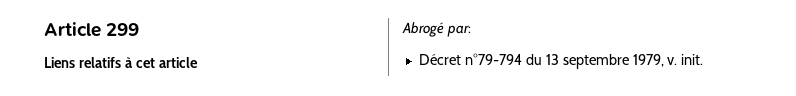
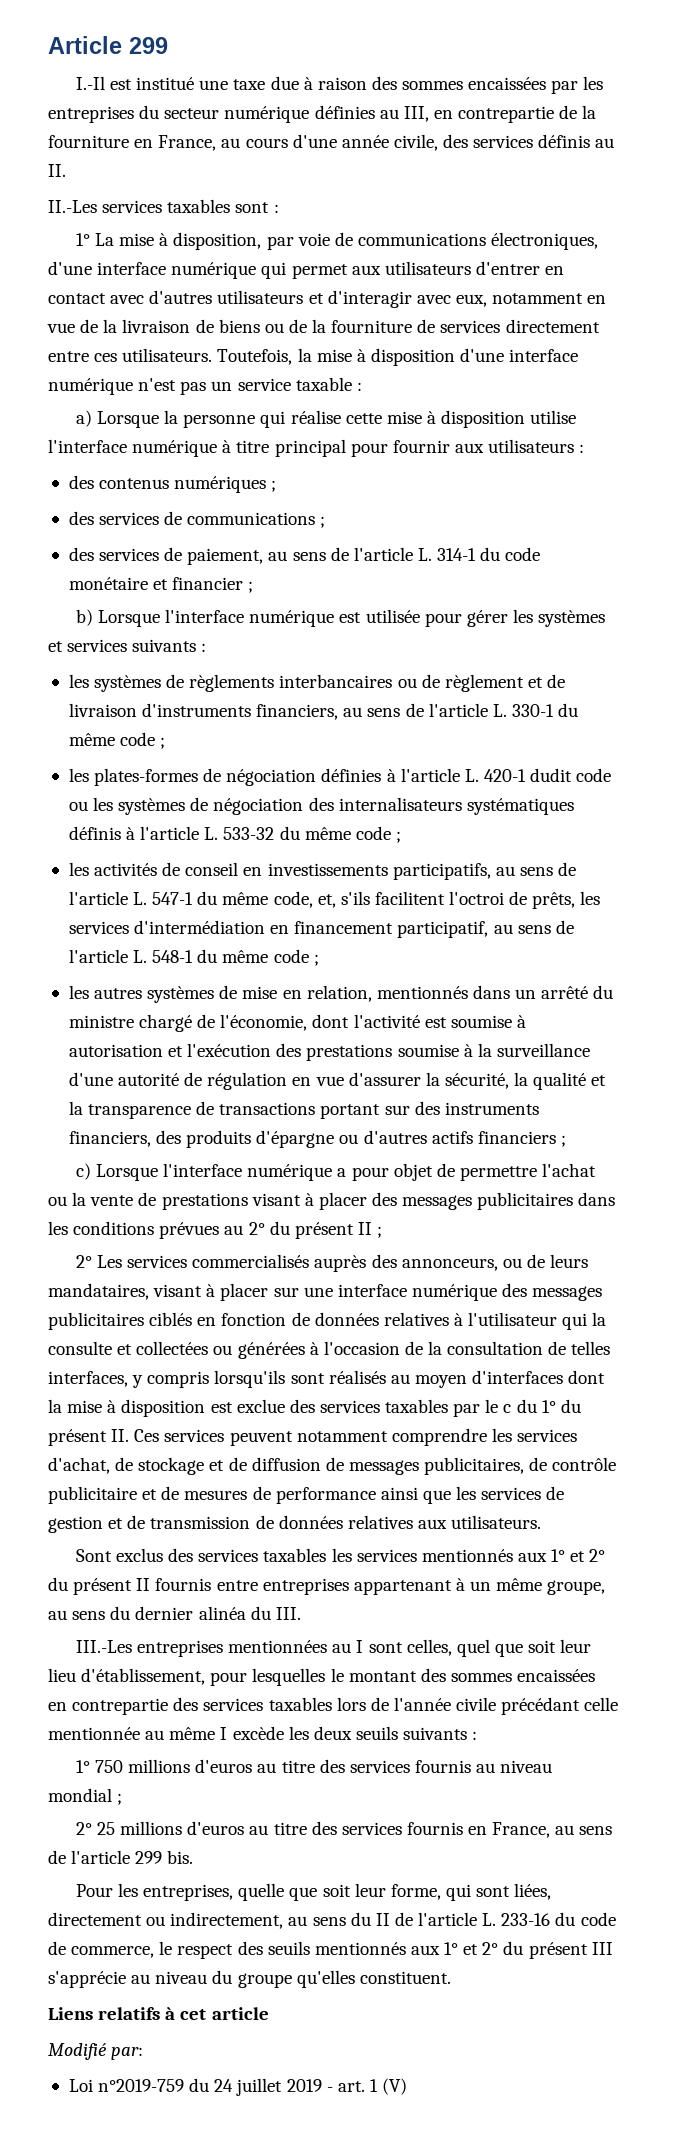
+ I.-Il est institué une taxe due à raison des sommes encaissées par les entreprises du secteur numérique définies au III, en contrepartie de la fourniture en France, au cours d'une année civile, des services définis au II.
+ II.-Les services taxables sont :
+ 1° La mise à disposition, par voie de communications électroniques, d'une interface numérique qui permet aux utilisateurs d'entrer en contact avec d'autres utilisateurs et d'interagir avec eux, notamment en vue de la livraison de biens ou de la fourniture de services directement entre ces utilisateurs. Toutefois, la mise à disposition d'une interface numérique n'est pas un service taxable :
+ a) Lorsque la personne qui réalise cette mise à disposition utilise l'interface numérique à titre principal pour fournir aux utilisateurs :
+ des contenus numériques ;
+ des services de communications ;
+ des services de paiement, au sens de l'article L. 314-1 du code monétaire et financier ;
+ b) Lorsque l'interface numérique est utilisée pour gérer les systèmes et services suivants :
+ les systèmes de règlements interbancaires ou de règlement et de livraison d'instruments financiers, au sens de l'article L. 330-1 du même code ;
+ les plates-formes de négociation définies à l'article L. 420-1 dudit code ou les systèmes de négociation des internalisateurs systématiques définis à l'article L. 533-32 du même code ;
+ les activités de conseil en investissements participatifs, au sens de l'article L. 547-1 du même code, et, s'ils facilitent l'octroi de prêts, les services d'intermédiation en financement participatif, au sens de l'article L. 548-1 du même code ;
+ les autres systèmes de mise en relation, mentionnés dans un arrêté du ministre chargé de l'économie, dont l'activité est soumise à autorisation et l'exécution des prestations soumise à la surveillance d'une autorité de régulation en vue d'assurer la sécurité, la qualité et la transparence de transactions portant sur des instruments financiers, des produits d'épargne ou d'autres actifs financiers ;
+ c) Lorsque l'interface numérique a pour objet de permettre l'achat ou la vente de prestations visant à placer des messages publicitaires dans les conditions prévues au 2° du présent II ;
+ 2° Les services commercialisés auprès des annonceurs, ou de leurs mandataires, visant à placer sur une interface numérique des messages publicitaires ciblés en fonction de données relatives à l'utilisateur qui la consulte et collectées ou générées à l'occasion de la consultation de telles interfaces, y compris lorsqu'ils sont réalisés au moyen d'interfaces dont la mise à disposition est exclue des services taxables par le c du 1° du présent II. Ces services peuvent notamment comprendre les services d'achat, de stockage et de diffusion de messages publicitaires, de contrôle publicitaire et de mesures de performance ainsi que les services de gestion et de transmission de données relatives aux utilisateurs.
+ Sont exclus des services taxables les services mentionnés aux 1° et 2° du présent II fournis entre entreprises appartenant à un même groupe, au sens du dernier alinéa du III.
+ III.-Les entreprises mentionnées au I sont celles, quel que soit leur lieu d'établissement, pour lesquelles le montant des sommes encaissées en contrepartie des services taxables lors de l'année civile précédant celle mentionnée au même I excède les deux seuils suivants :
+ 1° 750 millions d'euros au titre des services fournis au niveau mondial ;
+ 2° 25 millions d'euros au titre des services fournis en France, au sens de l'article 299 bis.
+ Pour les entreprises, quelle que soit leur forme, qui sont liées, directement ou indirectement, au sens du II de l'article L. 233-16 du code de commerce, le respect des seuils mentionnés aux 1° et 2° du présent III s'apprécie au niveau du groupe qu'elles constituent.
- Abrogé par:
+ Modifié par:
- Décret n°79-794 du 13 septembre 1979, v. init.
+ Loi n°2019-759 du 24 juillet 2019 - art. 1 (V)

